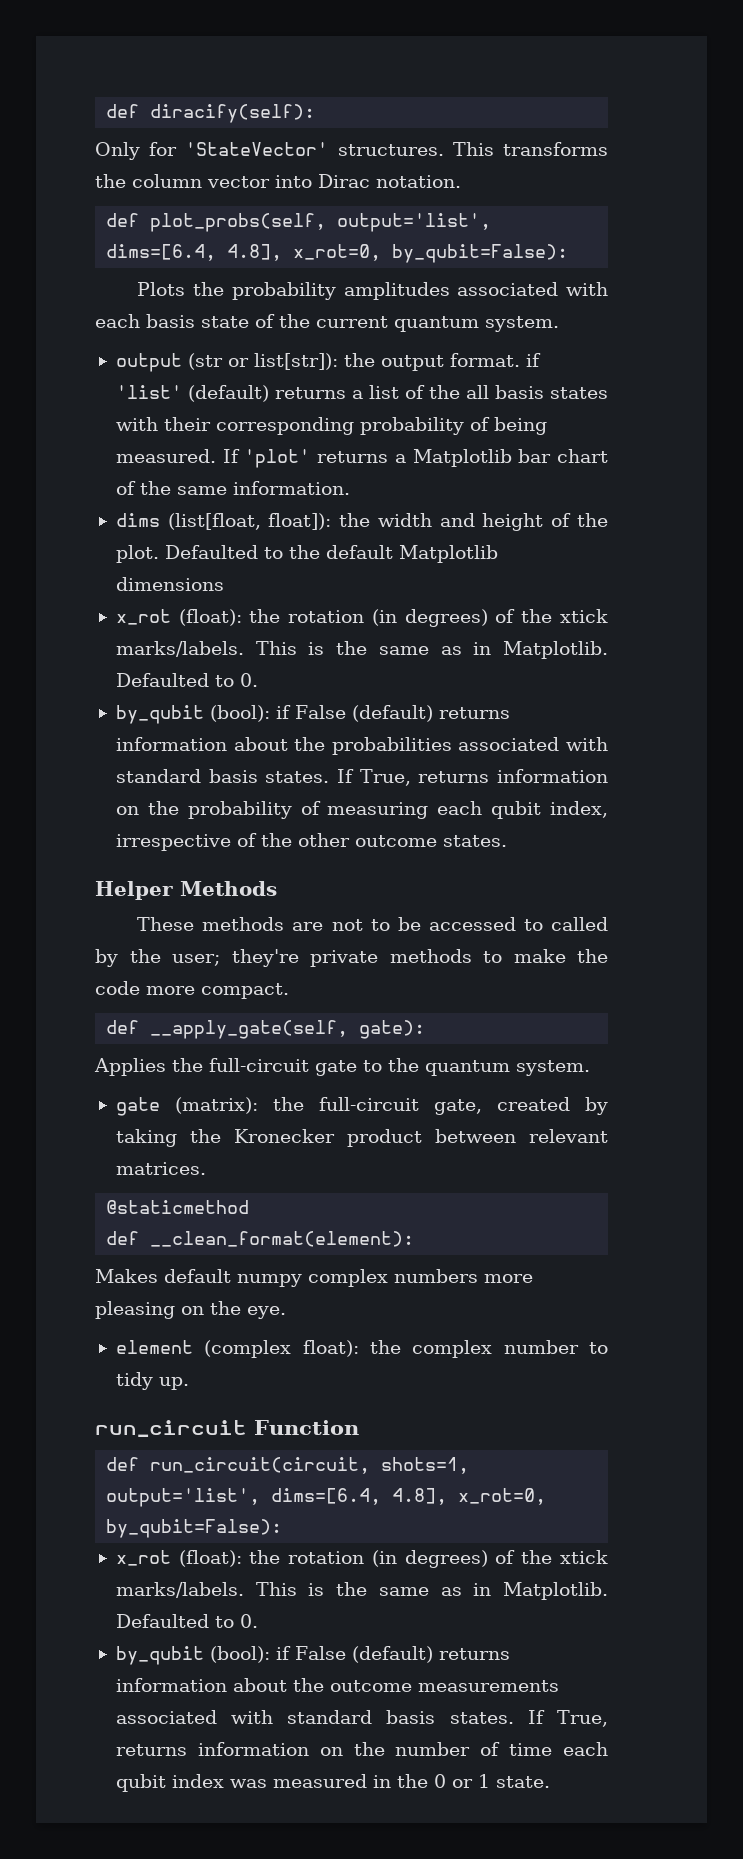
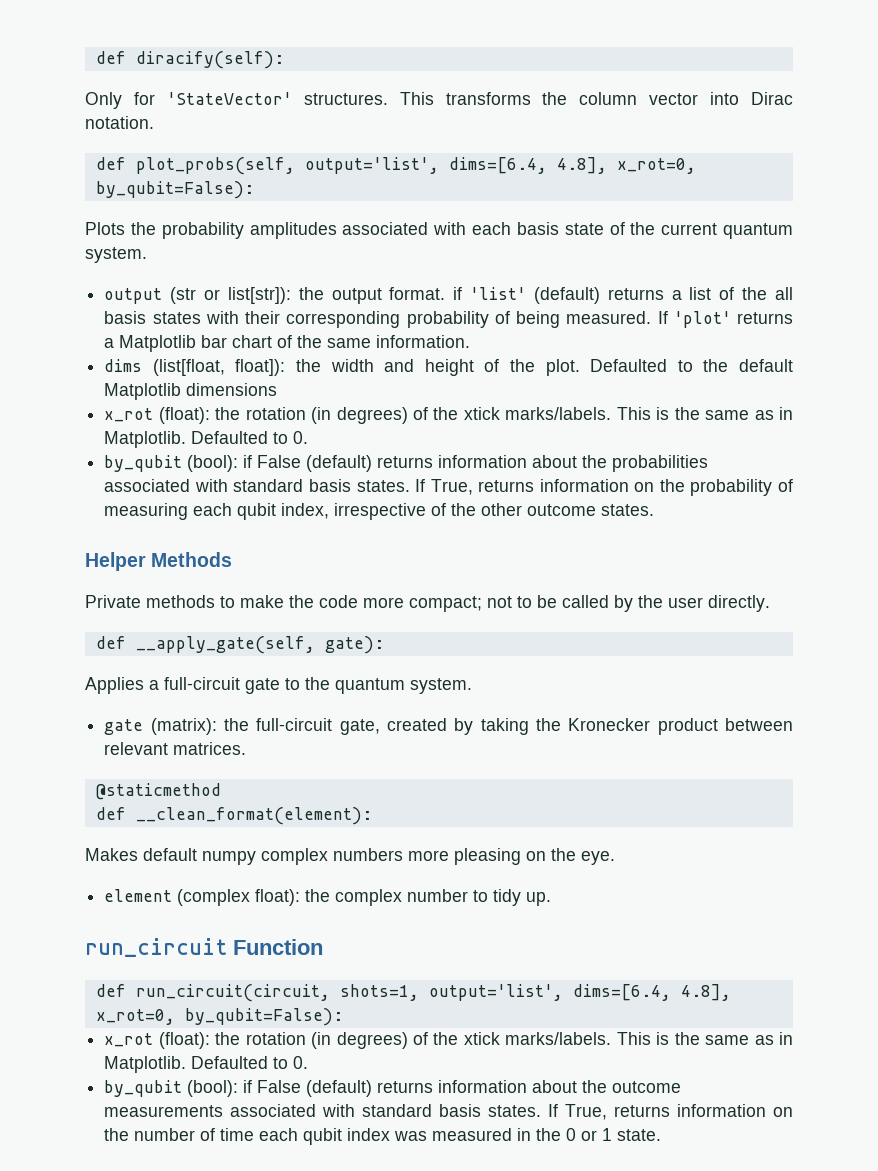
- These methods are not to be accessed to called by the user; they're private methods to make the code more compact.
+ Private methods to make the code more compact; not to be called by the user directly.
- Applies the full-circuit gate to the quantum system.
+ Applies a full-circuit gate to the quantum system.

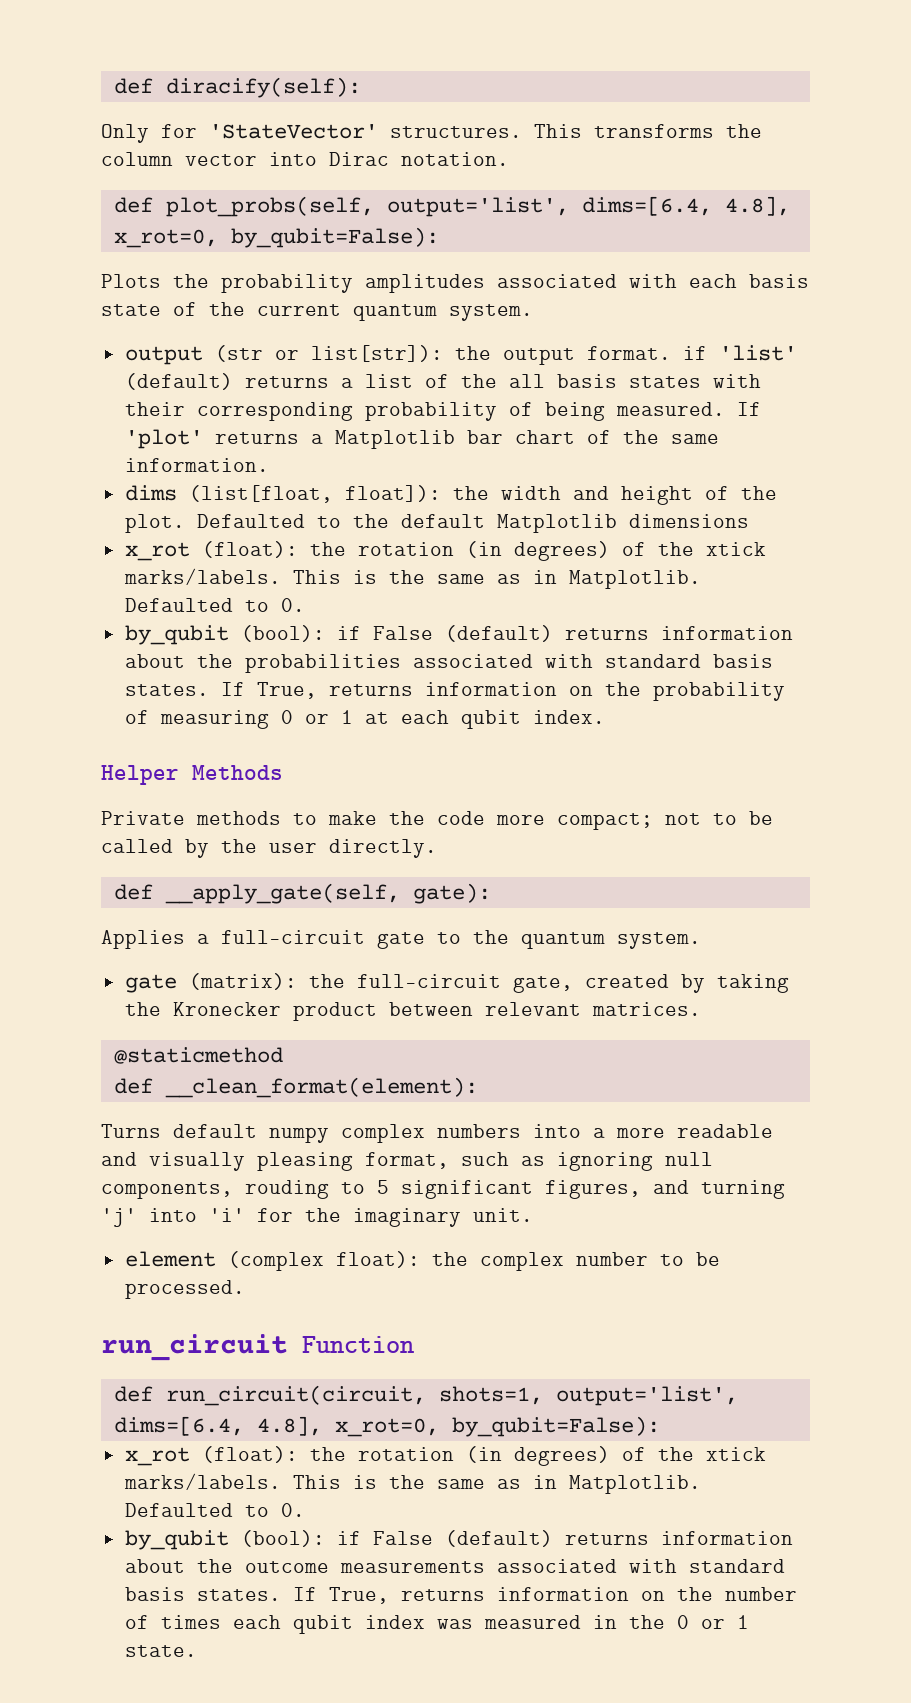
- If True, returns information on the probability of measuring each qubit index, irrespective of the other outcome states.
+ If True, returns information on the probability of measuring 0 or 1 at each qubit index.
- Makes default numpy complex numbers more pleasing on the eye.
+ Turns default numpy complex numbers into a more readable and visually pleasing format, such as ignoring null components, rouding to 5 significant figures, and turning 'j' into 'i' for the imaginary unit.
- element (complex float): the complex number to tidy up.
+ element (complex float): the complex number to be processed.
- If True, returns information on the number of time each qubit index was measured in the 0 or 1 state.
+ If True, returns information on the number of times each qubit index was measured in the 0 or 1 state.

